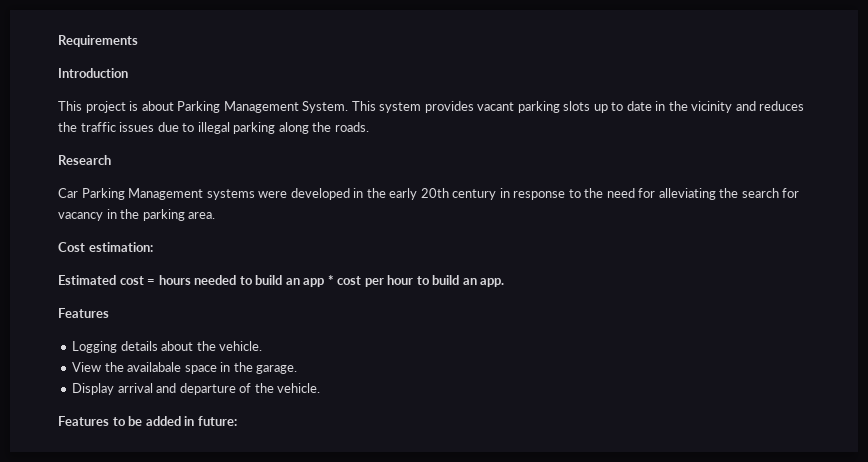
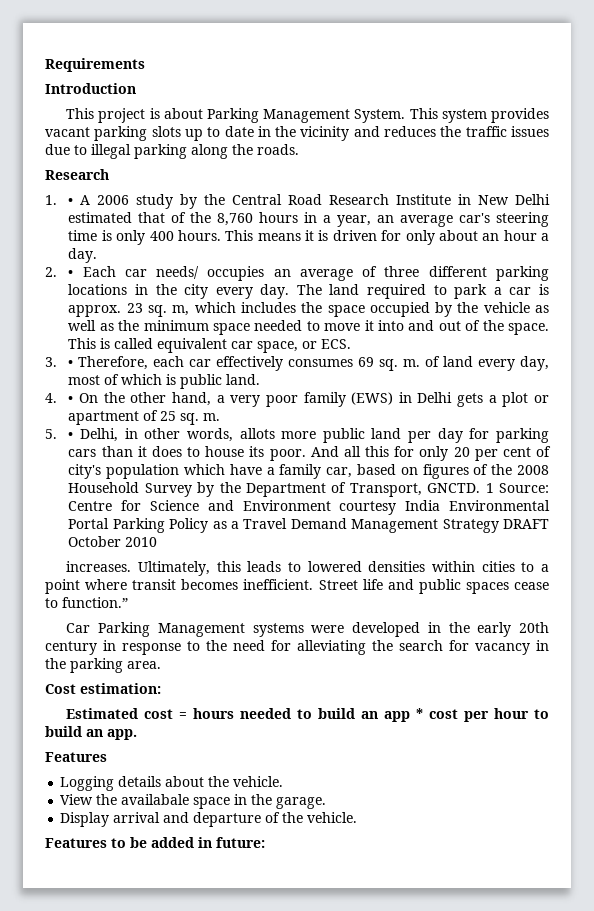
+ 1. • A 2006 study by the Central Road Research Institute in New Delhi estimated that of the 8,760 hours in a year, an average car's steering time is only 400 hours. This means it is driven for only about an hour a day.
+ 2. • Each car needs/ occupies an average of three different parking locations in the city every day. The land required to park a car is approx. 23 sq. m, which includes the space occupied by the vehicle as well as the minimum space needed to move it into and out of the space. This is called equivalent car space, or ECS.
+ 3. • Therefore, each car effectively consumes 69 sq. m. of land every day, most of which is public land.
+ 4. • On the other hand, a very poor family (EWS) in Delhi gets a plot or apartment of 25 sq. m.
+ 5. • Delhi, in other words, allots more public land per day for parking cars than it does to house its poor. And all this for only 20 per cent of city's population which have a family car, based on figures of the 2008 Household Survey by the Department of Transport, GNCTD. 1 Source: Centre for Science and Environment courtesy India Environmental Portal Parking Policy as a Travel Demand Management Strategy DRAFT October 2010
+ increases. Ultimately, this leads to lowered densities within cities to a point where transit becomes inefficient. Street life and public spaces cease to function.”

